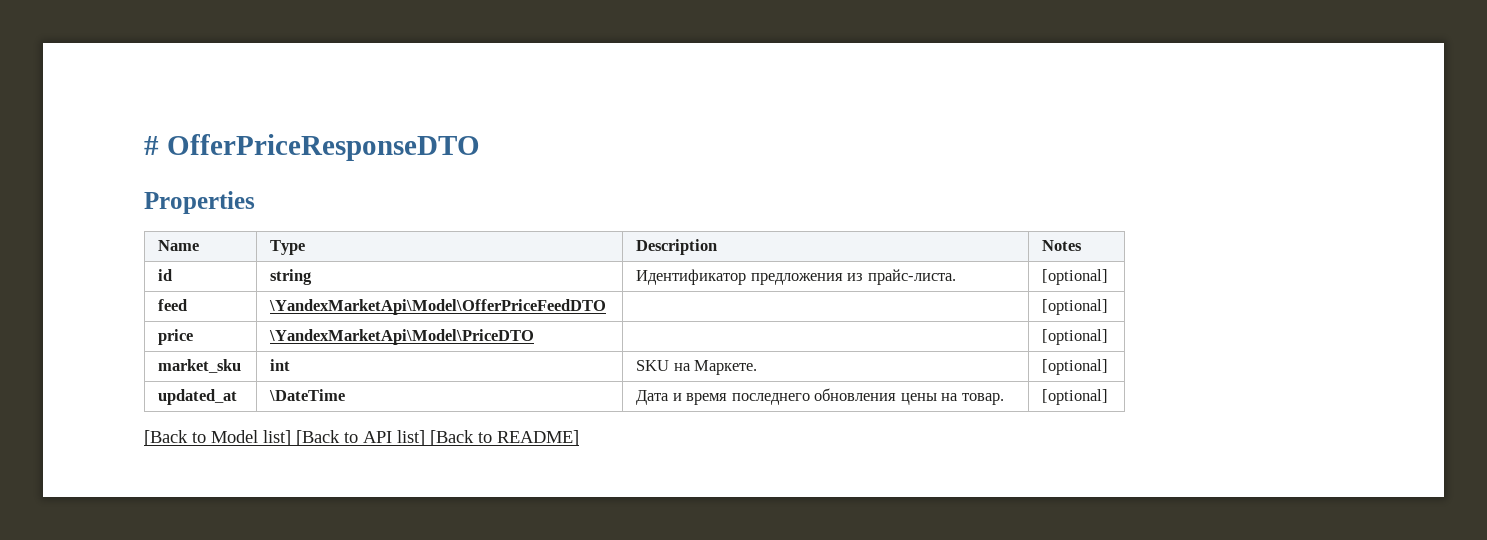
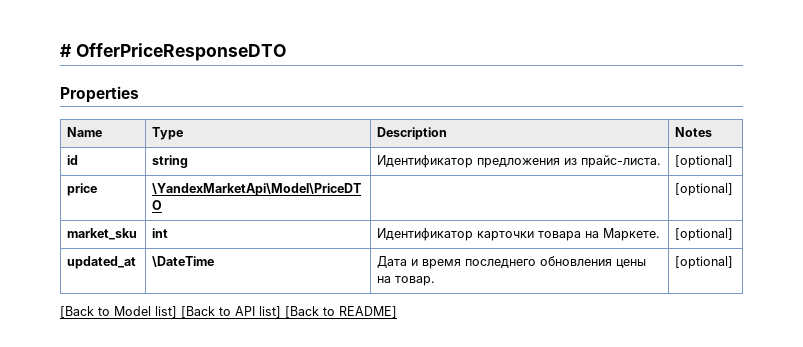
- feed | \YandexMarketApi\Model\OfferPriceFeedDTO | | [optional]
- market_sku | int | SKU на Маркете. | [optional]
+ market_sku | int | Идентификатор карточки товара на Маркете. | [optional]

